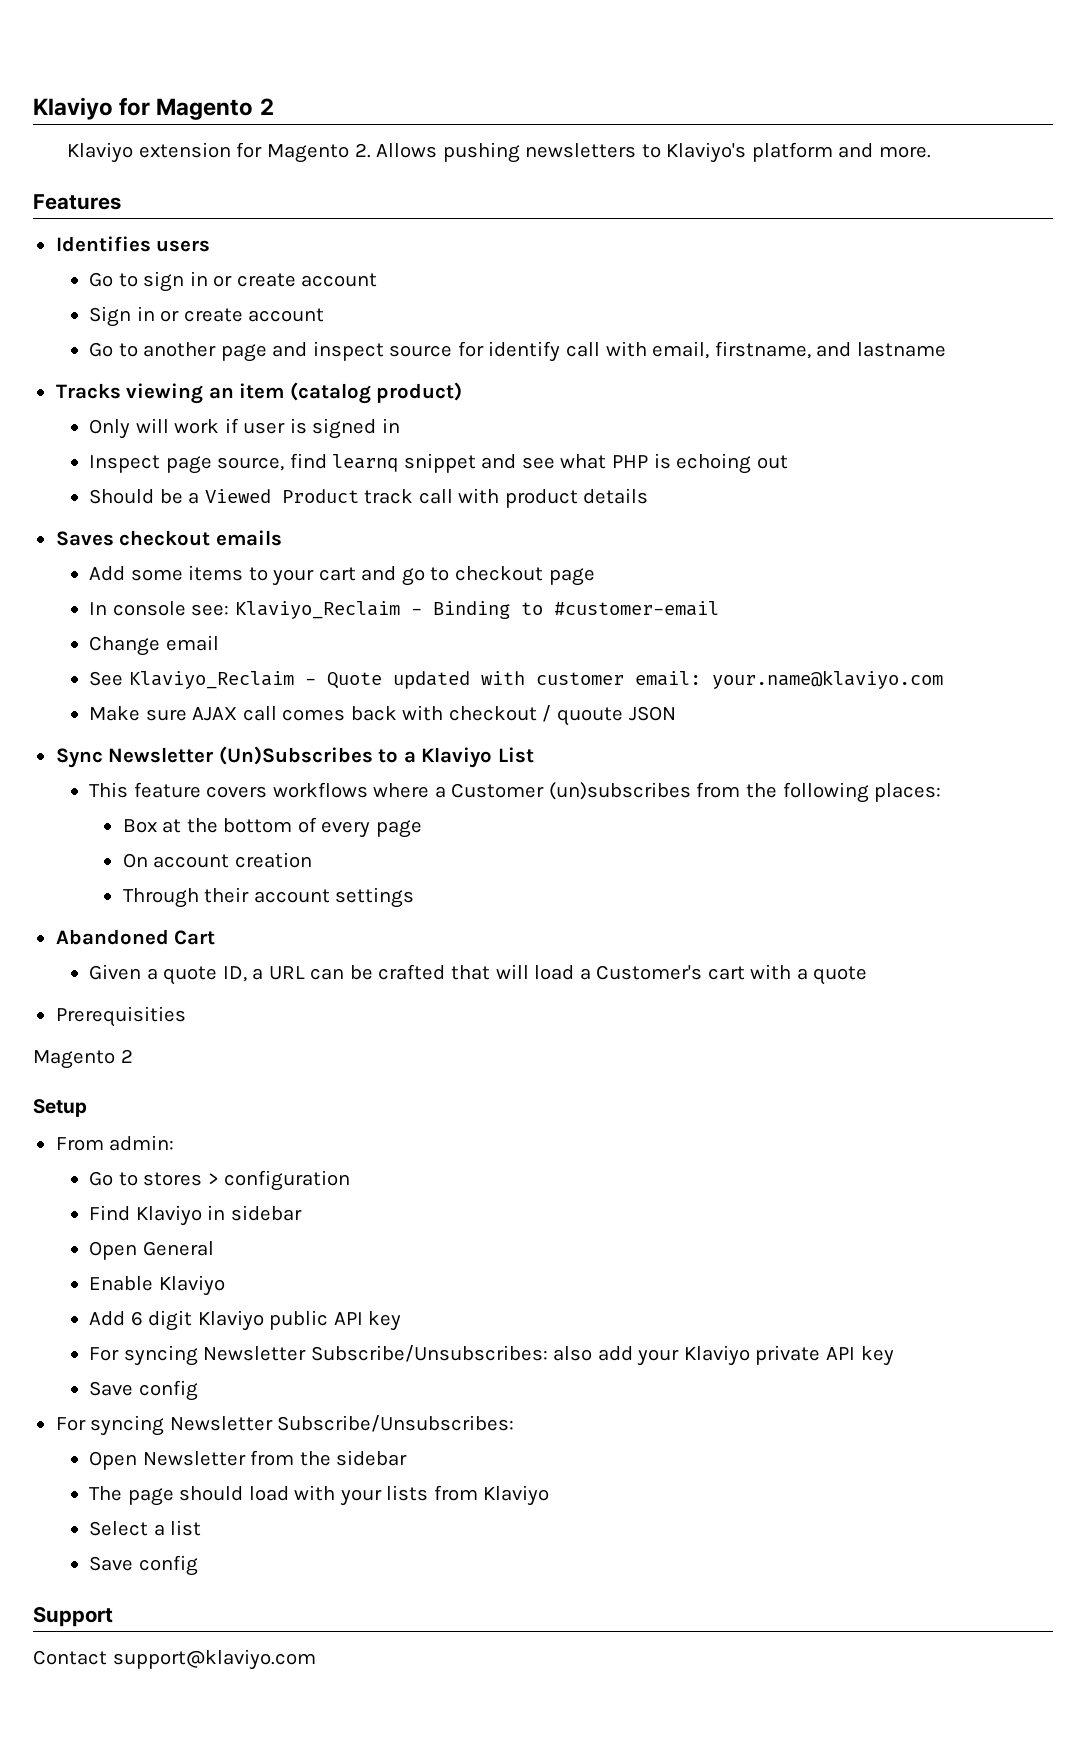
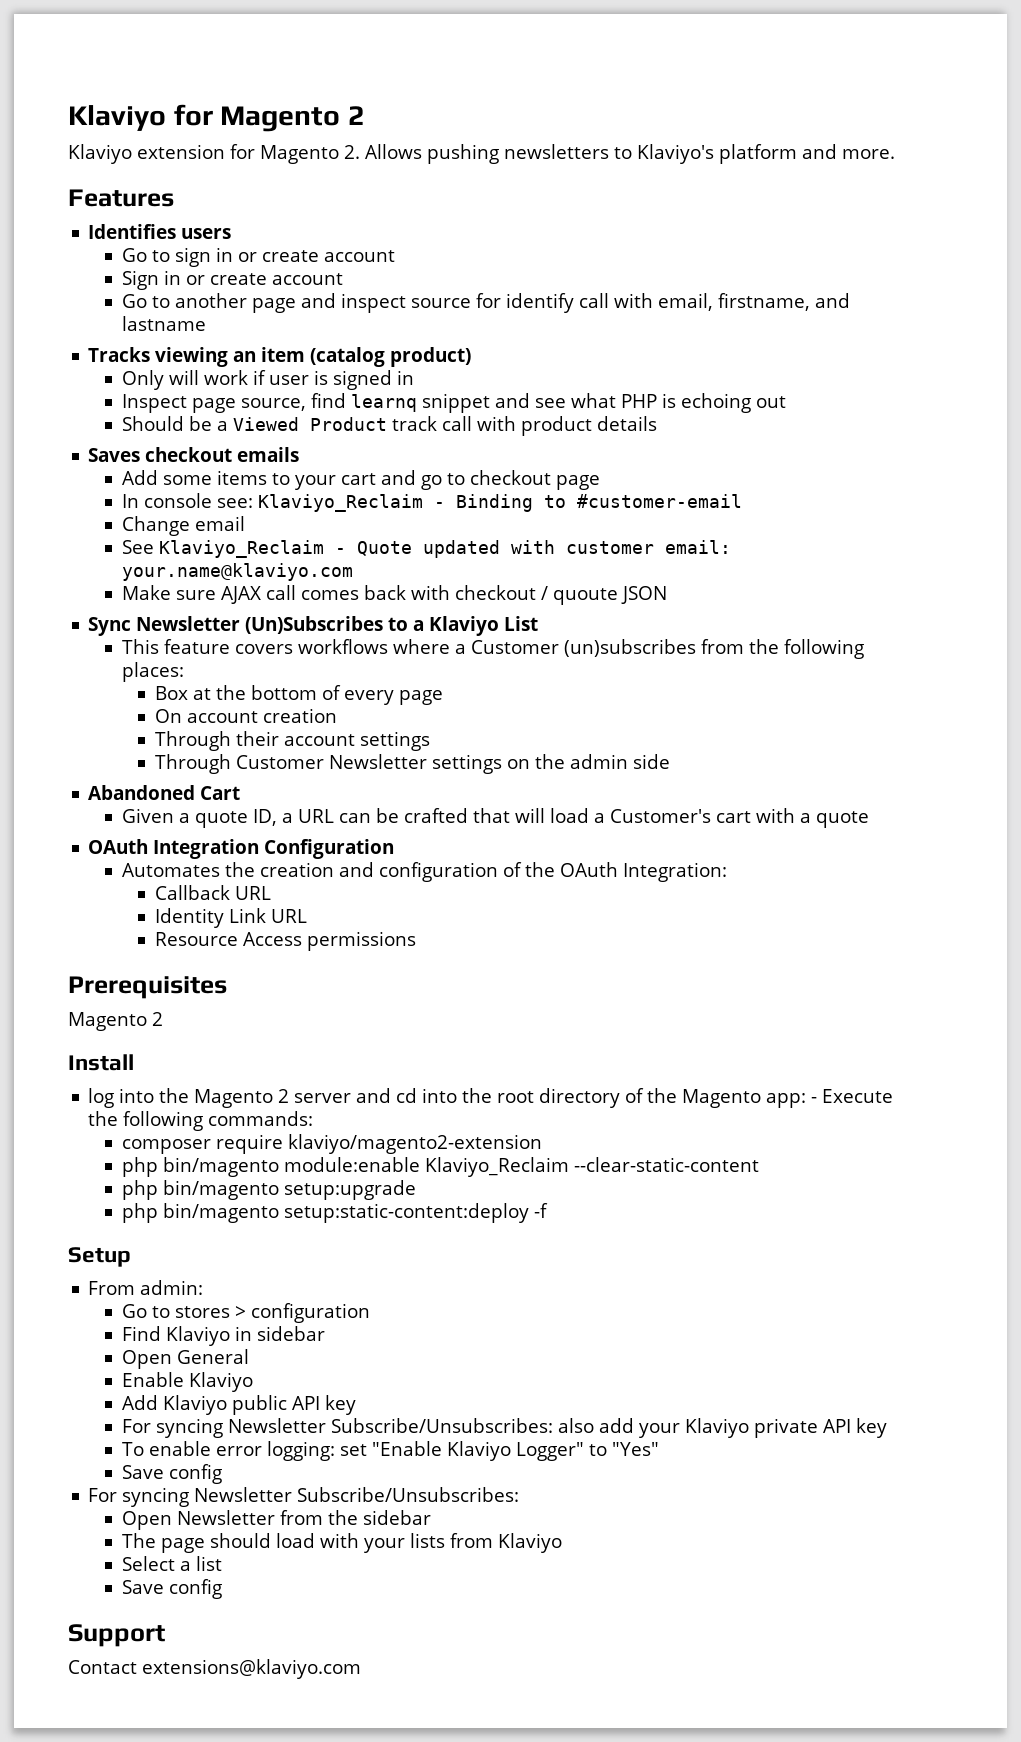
+ Through Customer Newsletter settings on the admin side
- Prerequisities
+ OAuth Integration Configuration
+ Automates the creation and configuration of the OAuth Integration:
+ Callback URL
+ Identity Link URL
+ Resource Access permissions
+ Prerequisites
  Magento 2
+ Install
+ log into the Magento 2 server and cd into the root directory of the Magento app: - Execute the following commands:
+ composer require klaviyo/magento2-extension
+ php bin/magento module:enable Klaviyo_Reclaim --clear-static-content
+ php bin/magento setup:upgrade
+ php bin/magento setup:static-content:deploy -f
- Add 6 digit Klaviyo public API key
+ Add Klaviyo public API key
+ To enable error logging: set "Enable Klaviyo Logger" to "Yes"
- Contact support@klaviyo.com
+ Contact extensions@klaviyo.com

